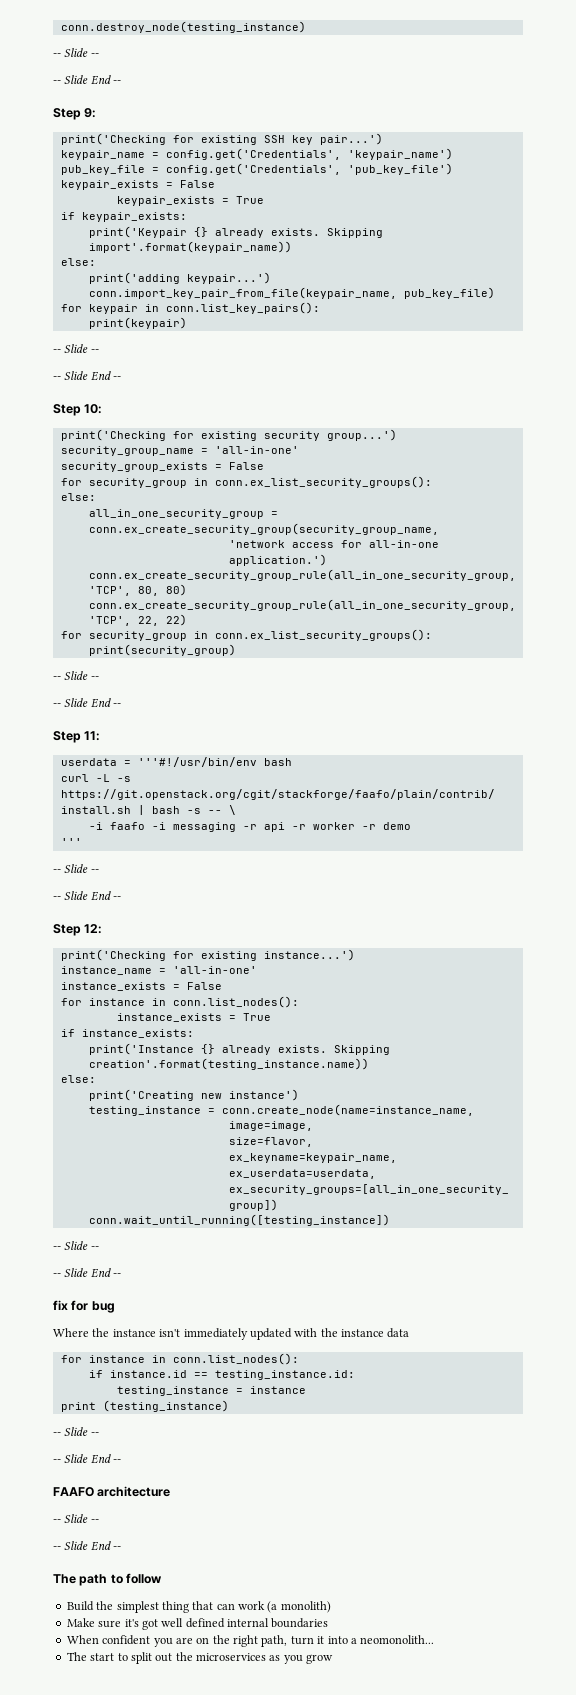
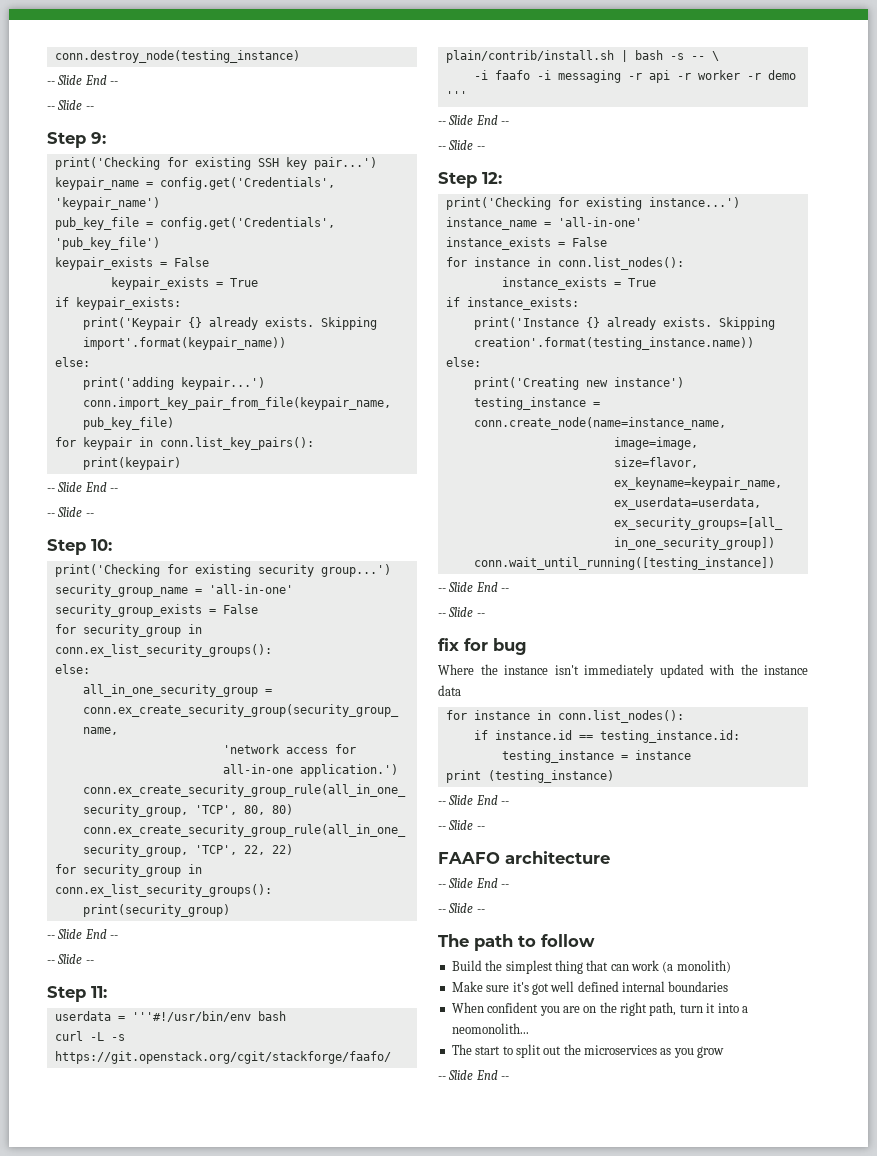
  conn.destroy_node(testing_instance)
+ -- Slide End --
  -- Slide --
- -- Slide End --
  print(keypair)
+ -- Slide End --
  -- Slide --
- -- Slide End --
  print(security_group)
+ -- Slide End --
  -- Slide --
- -- Slide End --
  '''
+ -- Slide End --
  -- Slide --
- -- Slide End --
  conn.wait_until_running([testing_instance])
+ -- Slide End --
  -- Slide --
- -- Slide End --
  print (testing_instance)
+ -- Slide End --
  -- Slide --
- -- Slide End --
  FAAFO architecture
+ -- Slide End --
  -- Slide --
- -- Slide End --
  The start to split out the microservices as you grow
+ -- Slide End --

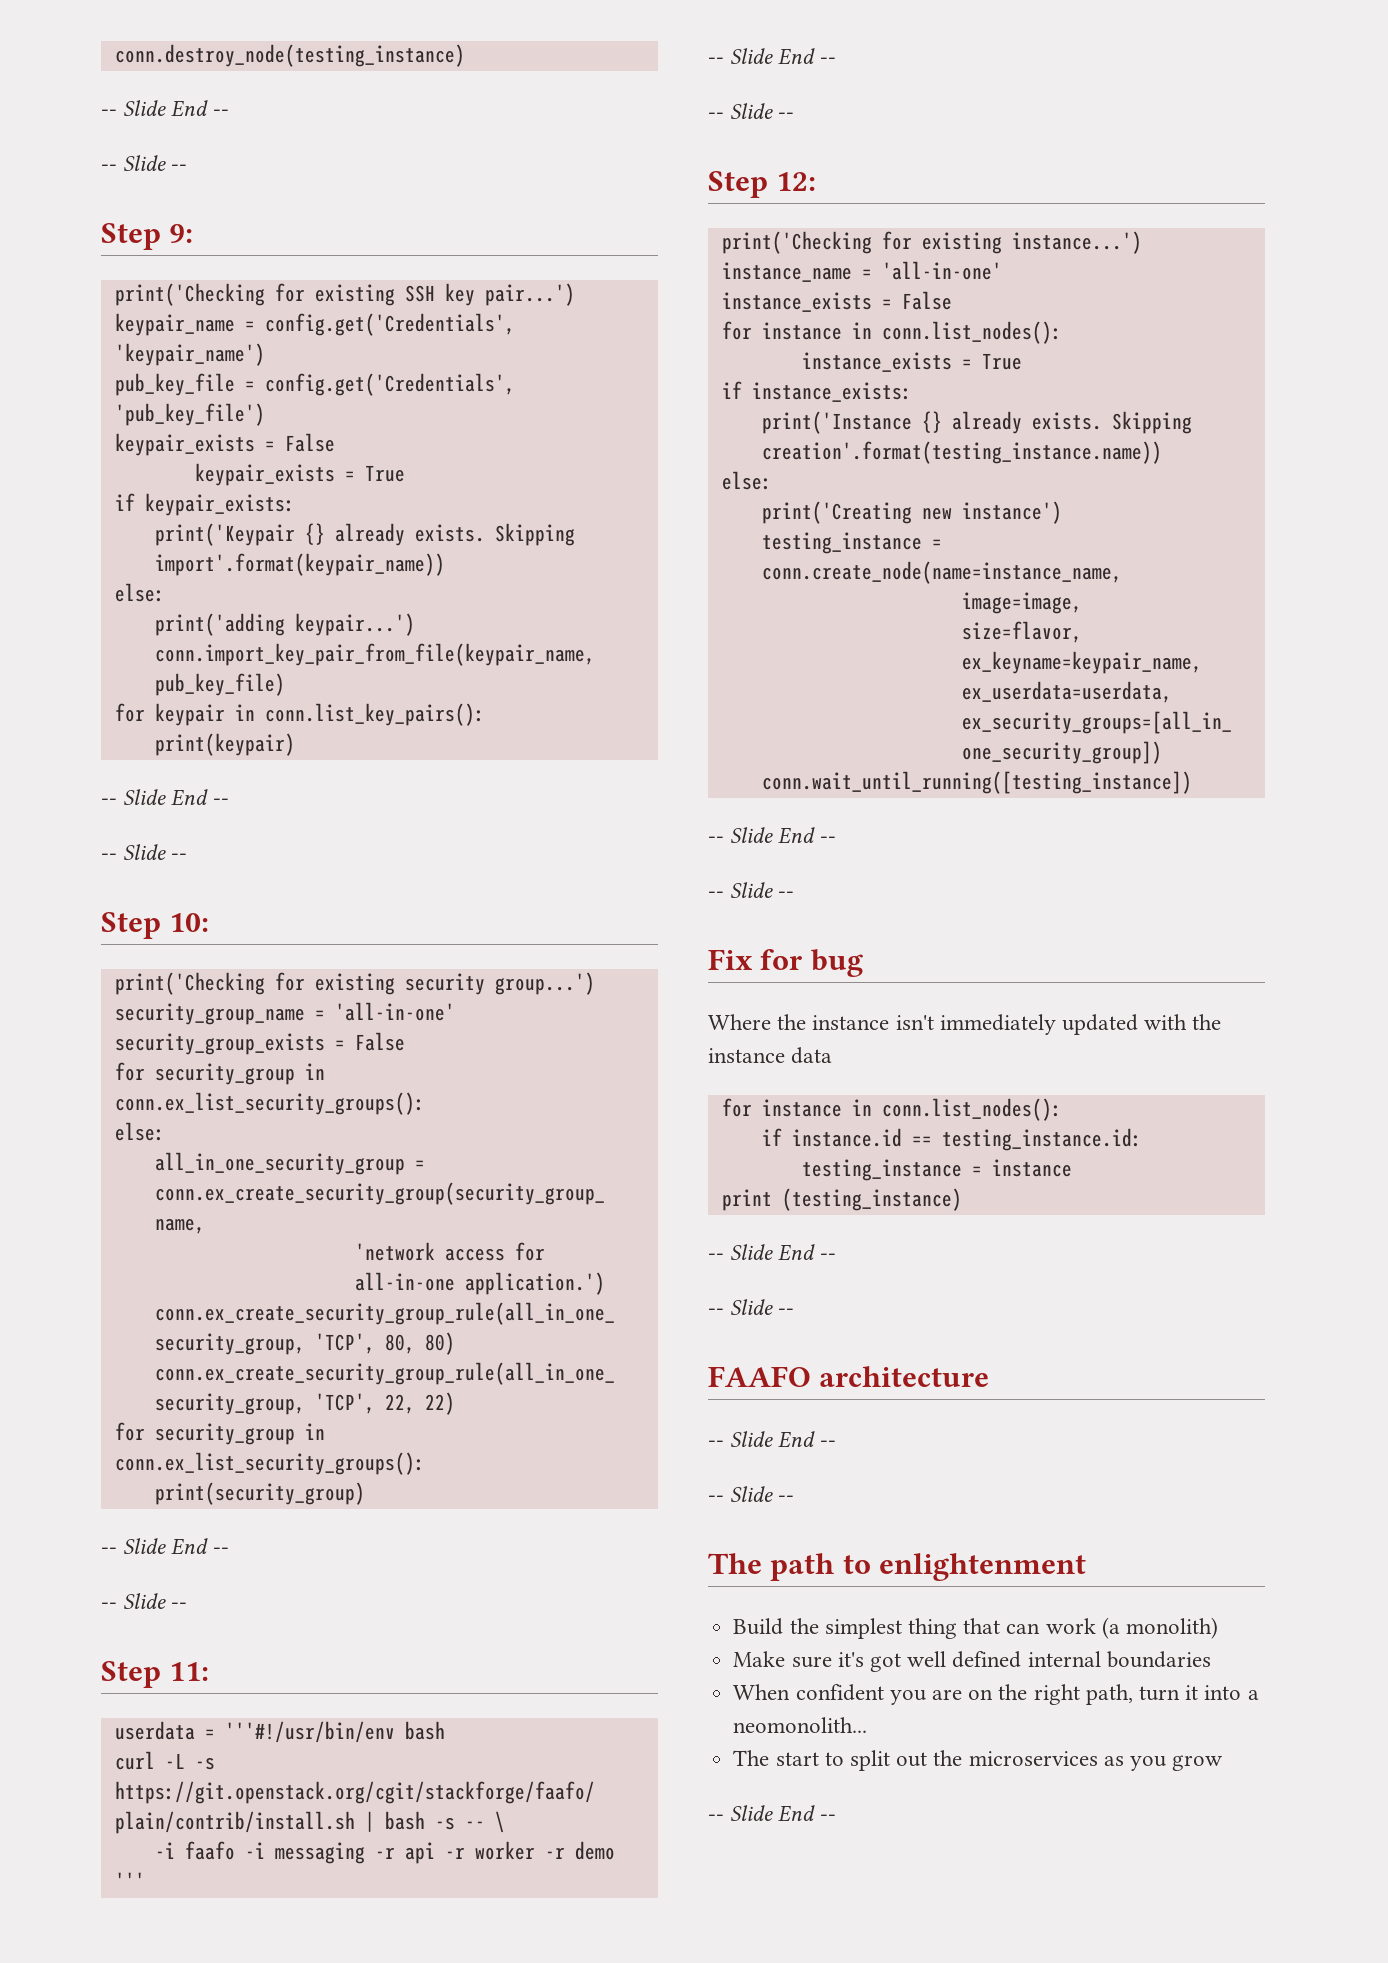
- fix for bug
+ Fix for bug
- The path to follow
+ The path to enlightenment

